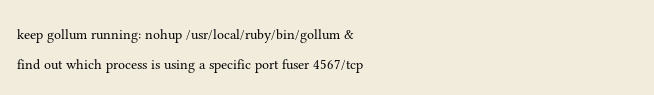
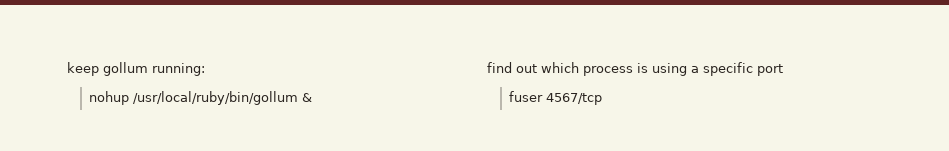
- keep gollum running: nohup /usr/local/ruby/bin/gollum &
+ keep gollum running:
+ nohup /usr/local/ruby/bin/gollum &
- find out which process is using a specific port fuser 4567/tcp
+ find out which process is using a specific port
+ fuser 4567/tcp

